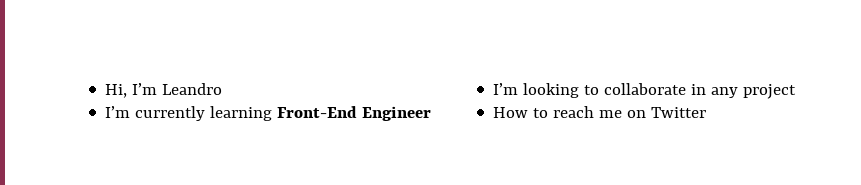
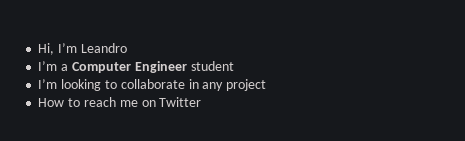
- I’m currently learning Front-End Engineer
+ I’m a Computer Engineer student

